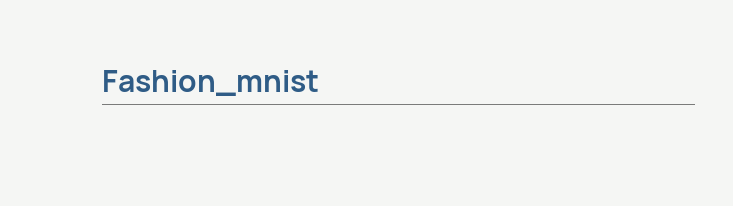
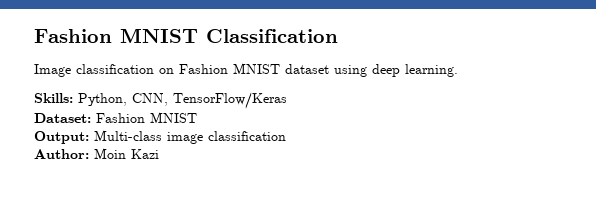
- Fashion_mnist
+ Fashion MNIST Classification
+ Image classification on Fashion MNIST dataset using deep learning.
+ Skills: Python, CNN, TensorFlow/Keras
+ Dataset: Fashion MNIST
+ Output: Multi-class image classification
+ Author: Moin Kazi

